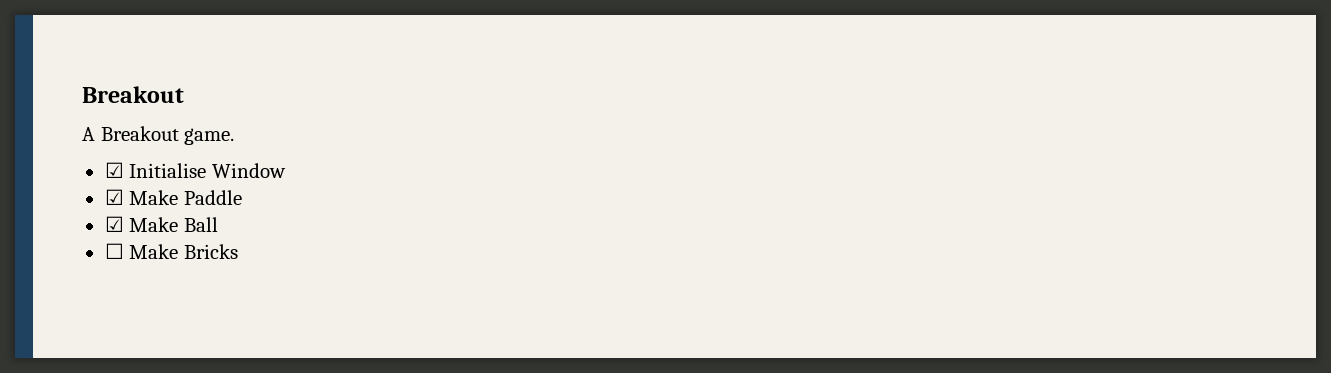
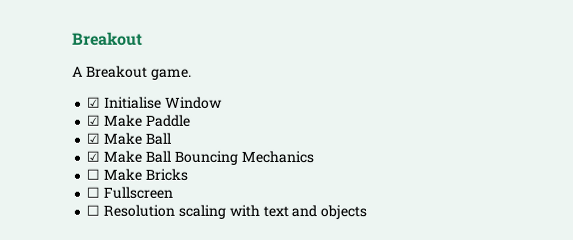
+ ☑ Make Ball Bouncing Mechanics
  ☐ Make Bricks
+ ☐ Fullscreen
+ ☐ Resolution scaling with text and objects

